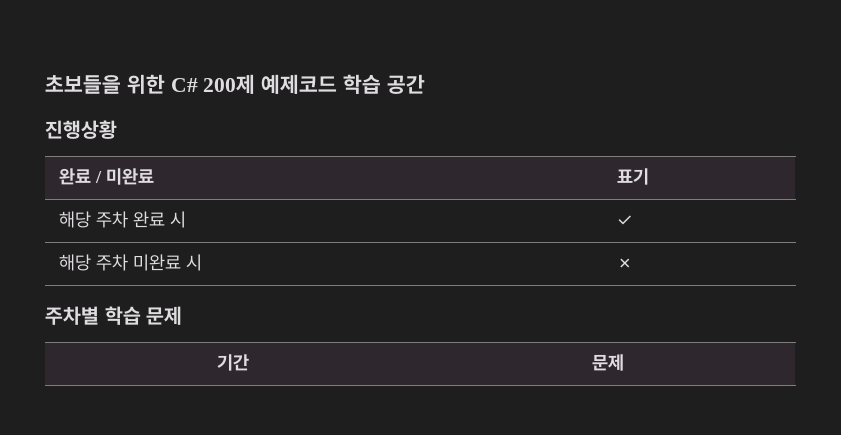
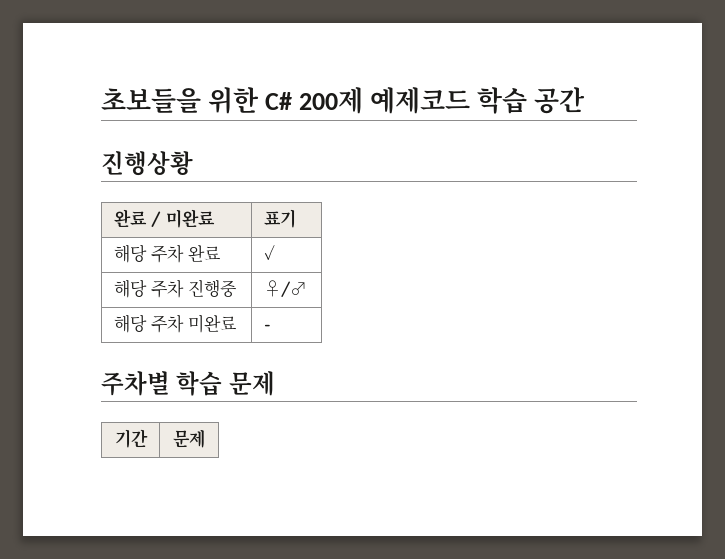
- 해당 주차 완료 시 | ✓
+ 해당 주차 완료 | ✓
+ 해당 주차 진행중 | ♀/♂
- 해당 주차 미완료 시 | ✗
+ 해당 주차 미완료 | -

